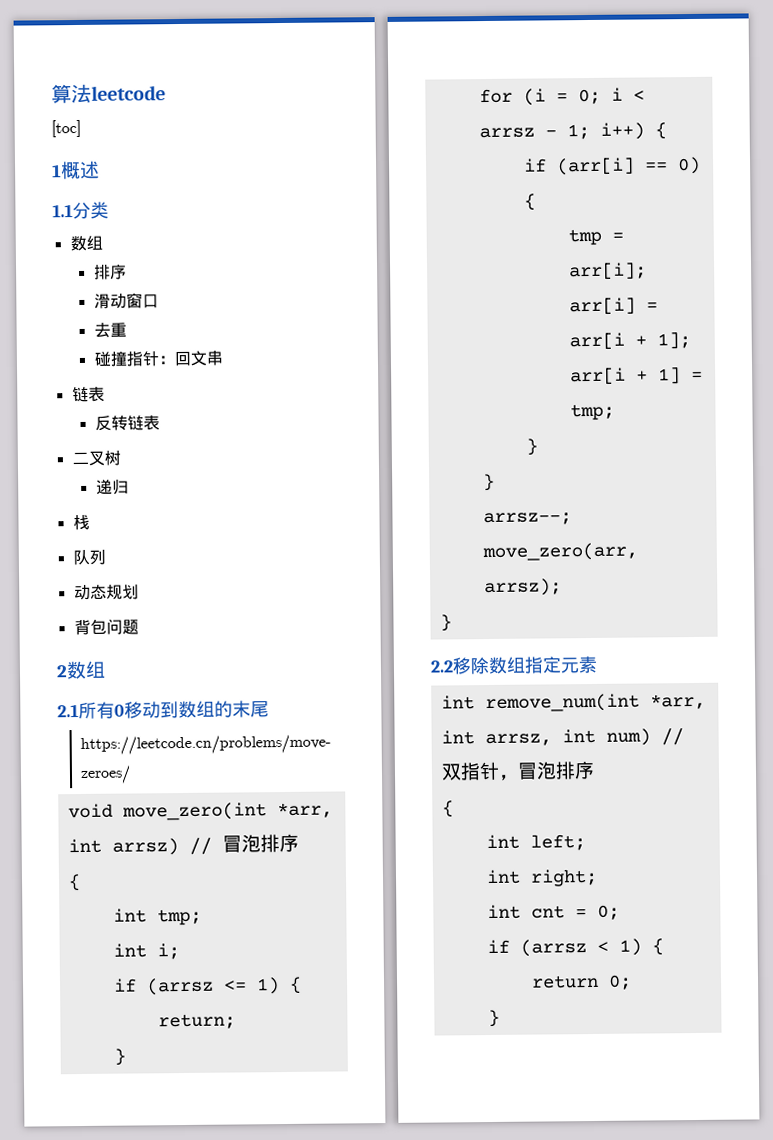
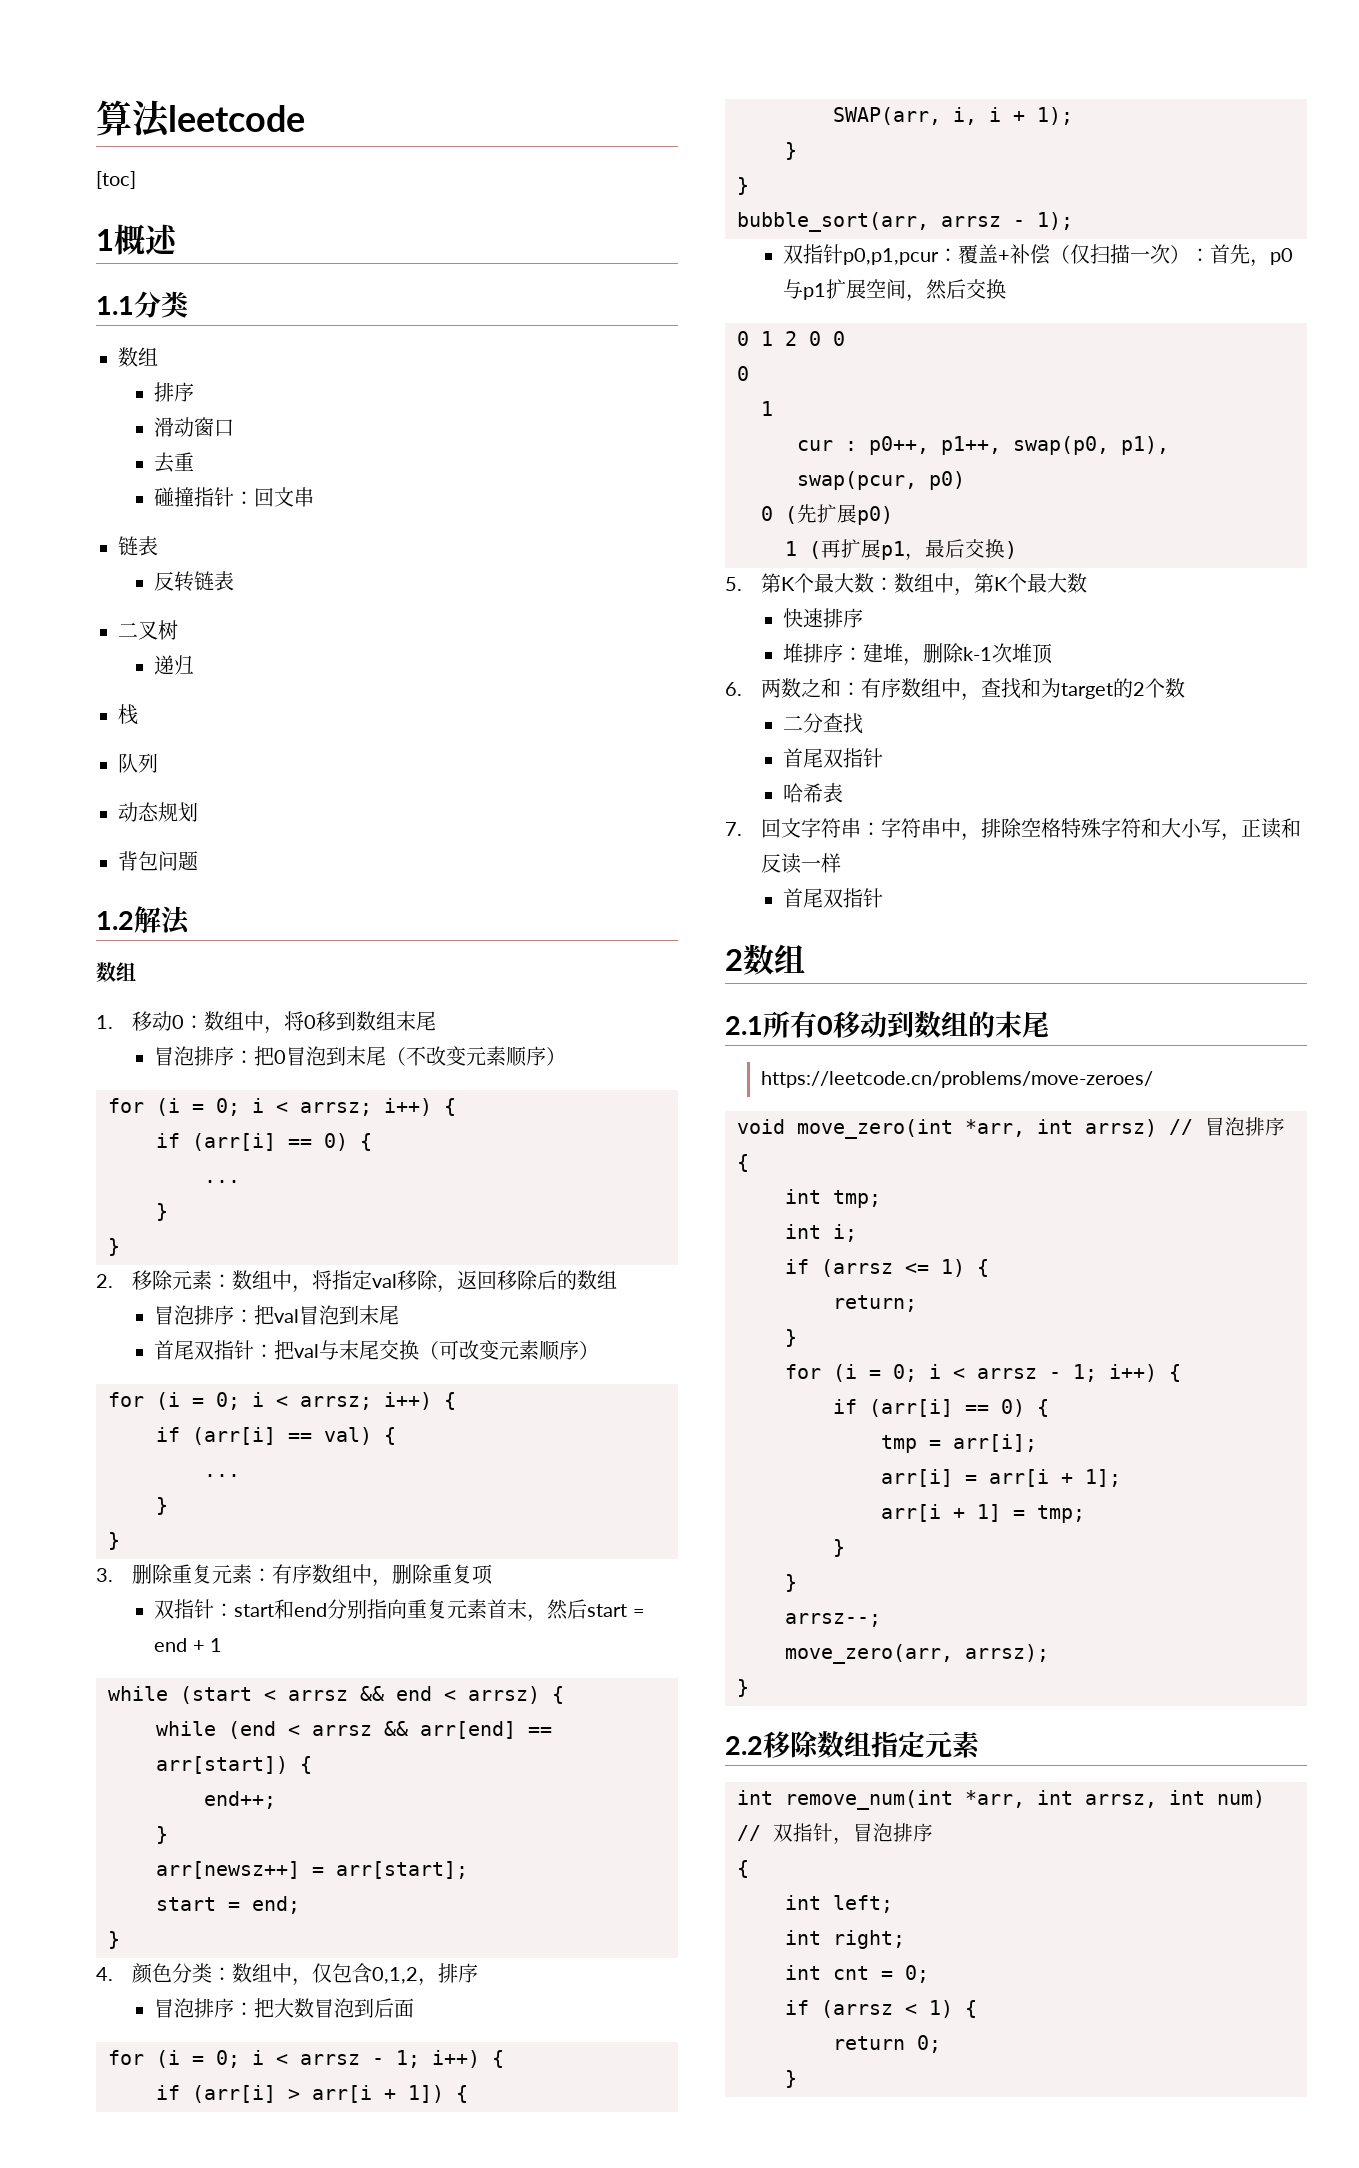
+ 1.2解法
+ 数组
+ 1.移动0：数组中，将0移到数组末尾
+ 冒泡排序：把0冒泡到末尾（不改变元素顺序）
+ for (i = 0; i < arrsz; i++) {
+ if (arr[i] == 0) {
+ ...
+ }
+ }
+ 2.移除元素：数组中，将指定val移除，返回移除后的数组
+ 冒泡排序：把val冒泡到末尾
+ 首尾双指针：把val与末尾交换（可改变元素顺序）
+ for (i = 0; i < arrsz; i++) {
+ if (arr[i] == val) {
+ ...
+ }
+ }
+ 3.删除重复元素：有序数组中，删除重复项
+ 双指针：start和end分别指向重复元素首末，然后start = end + 1
+ while (start < arrsz && end < arrsz) {
+ while (end < arrsz && arr[end] == arr[start]) {
+ end++;
+ }
+ arr[newsz++] = arr[start];
+ start = end;
+ }
+ 4.颜色分类：数组中，仅包含0,1,2，排序
+ 冒泡排序：把大数冒泡到后面
+ for (i = 0; i < arrsz - 1; i++) {
+ if (arr[i] > arr[i + 1]) {
+ SWAP(arr, i, i + 1);
+ }
+ }
+ bubble_sort(arr, arrsz - 1);
+ 双指针p0,p1,pcur：覆盖+补偿（仅扫描一次）：首先，p0与p1扩展空间，然后交换
+ 0 1 2 0 0
+ 0
+ 1
+ cur : p0++, p1++, swap(p0, p1), swap(pcur, p0)
+ 0 (先扩展p0)
+ 1 (再扩展p1，最后交换)
+ 5.第K个最大数：数组中，第K个最大数
+ 快速排序
+ 堆排序：建堆，删除k-1次堆顶
+ 6.两数之和：有序数组中，查找和为target的2个数
+ 二分查找
+ 首尾双指针
+ 哈希表
+ 7.回文字符串：字符串中，排除空格特殊字符和大小写，正读和反读一样
+ 首尾双指针

